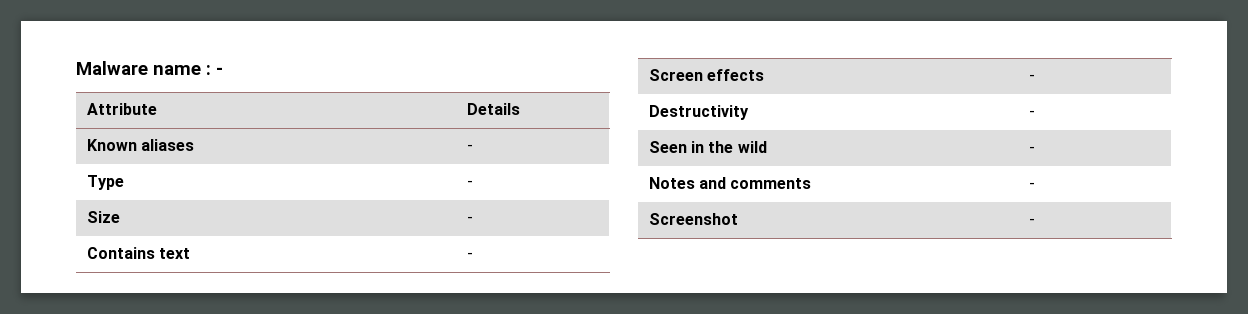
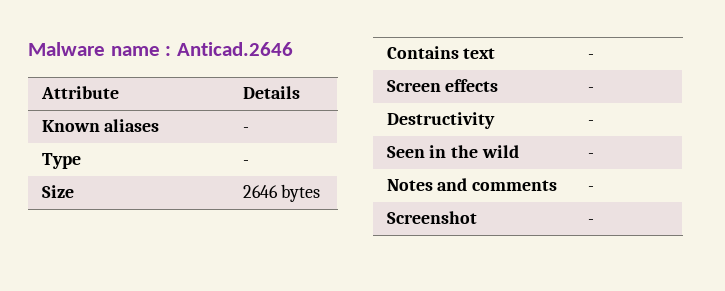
- Malware name : -
+ Malware name : Anticad.2646
- Size | -
+ Size | 2646 bytes

